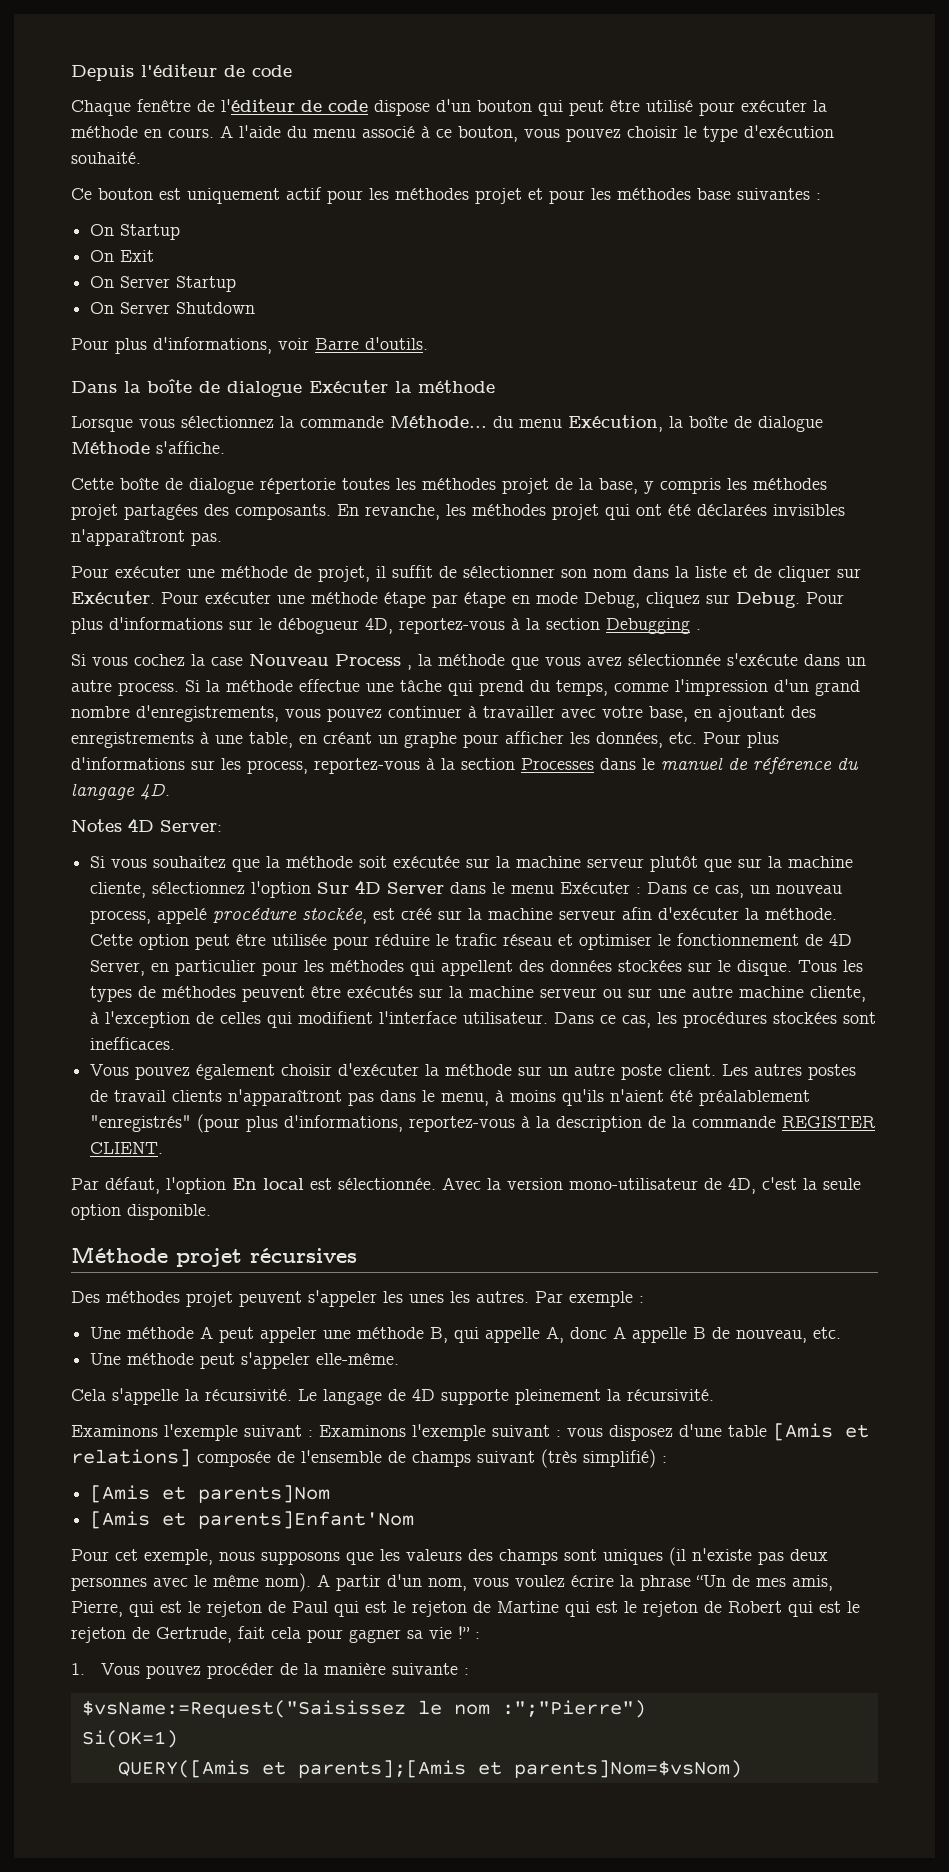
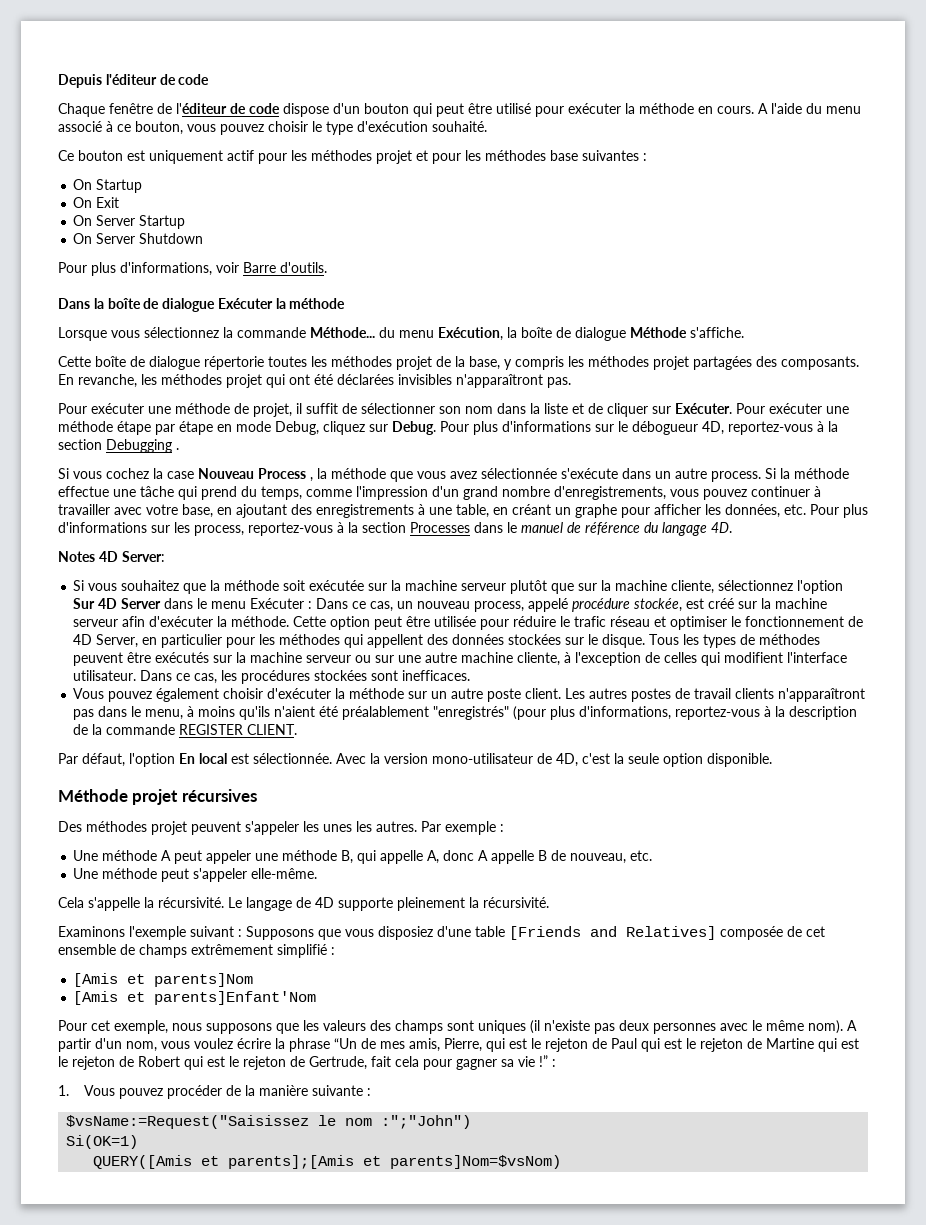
- Examinons l'exemple suivant : Examinons l'exemple suivant : vous disposez d'une table [Amis et relations] composée de l'ensemble de champs suivant (très simplifié) :
+ Examinons l'exemple suivant : Supposons que vous disposiez d'une table [Friends and Relatives] composée de cet ensemble de champs extrêmement simplifié :
- $vsName:=Request("Saisissez le nom :";"Pierre")
+ $vsName:=Request("Saisissez le nom :";"John")

